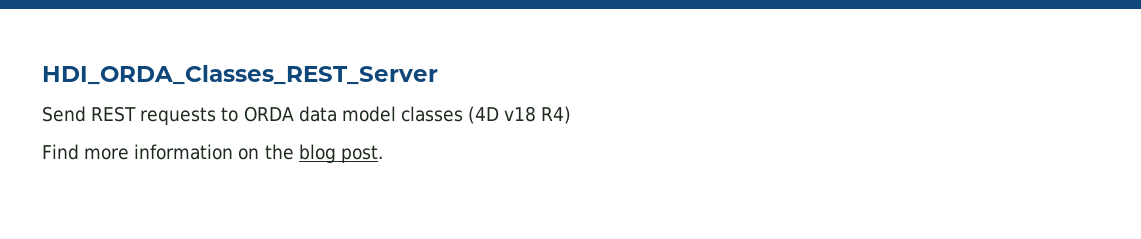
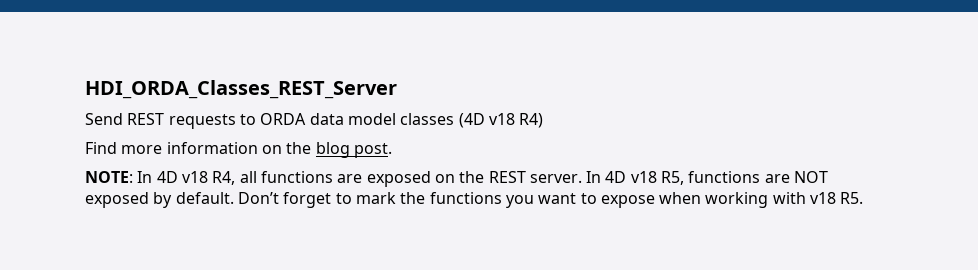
+ NOTE: In 4D v18 R4, all functions are exposed on the REST server. In 4D v18 R5, functions are NOT exposed by default. Don’t forget to mark the functions you want to expose when working with v18 R5.

